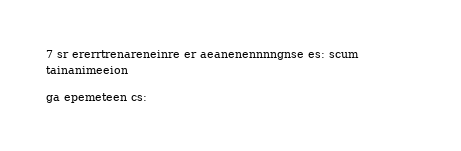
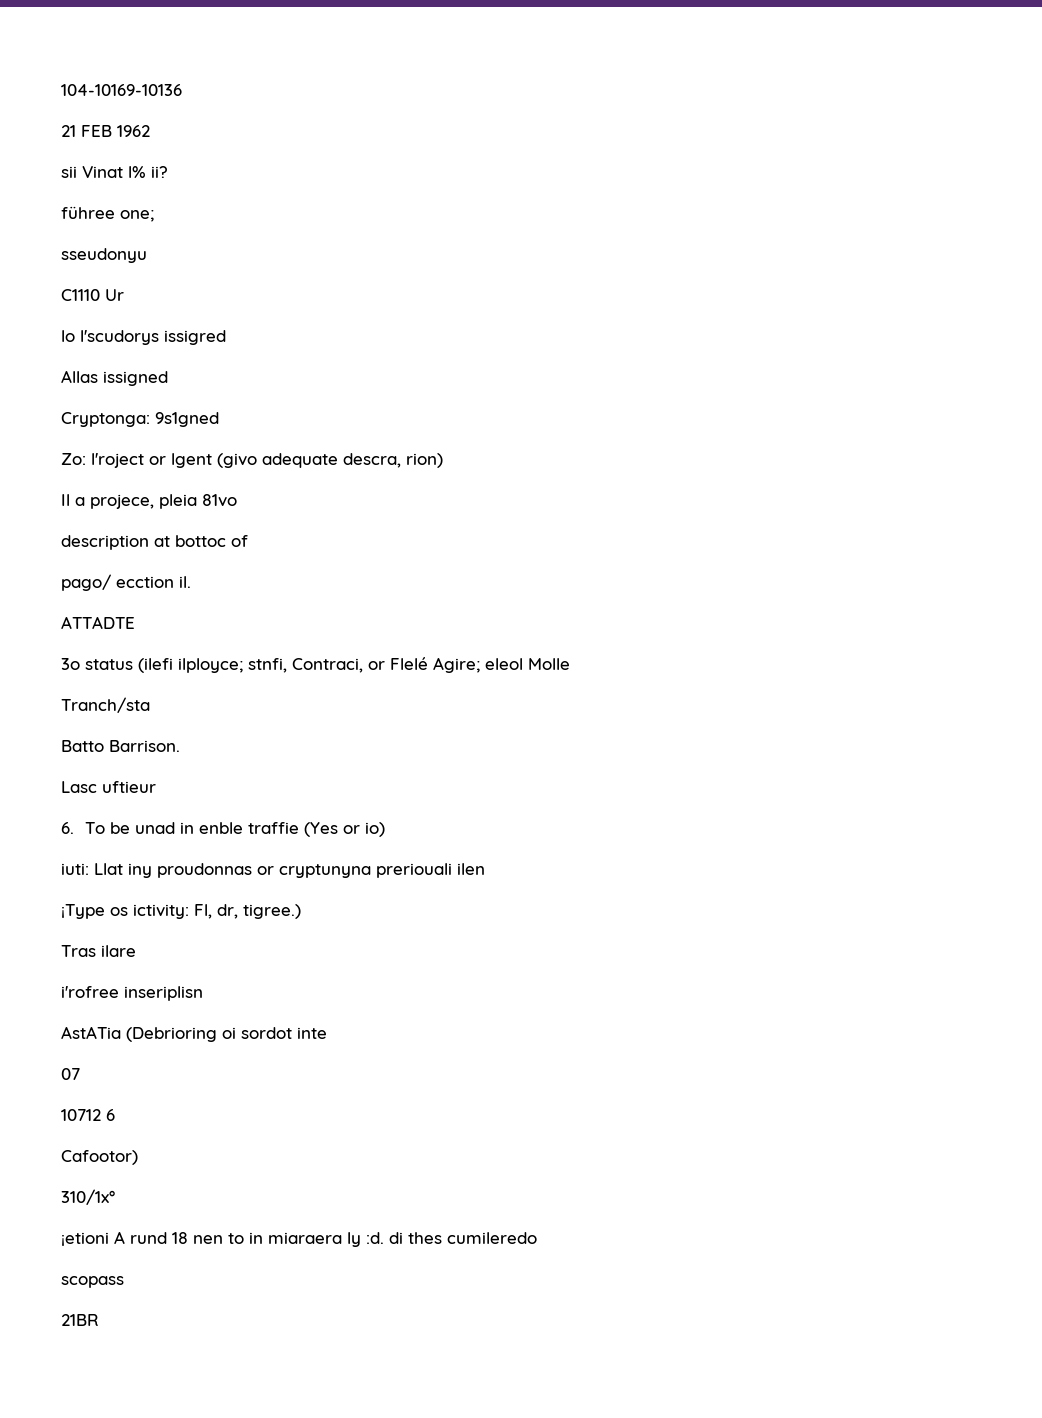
- 7 sr ererrtrenareneinre er aeanenennnngnse es: scum tainanimeeion
- ga epemeteen cs:
+ 104-10169-10136
+ 21 FEB 1962
+ sii Vinat l% ii?
+ führee one;
+ sseudonyu
+ C1110 Ur
+ lo l'scudorys issigred
+ Allas issigned
+ Cryptonga: 9s1gned
+ Zo: l'roject or lgent (givo adequate descra, rion)
+ Il a projece, pleia 81vo
+ description at bottoc of
+ pago/ ecction il.
+ ATTADTE
+ 3o status (ilefi ilployce; stnfi, Contraci, or Flelé Agire; eleol Molle
+ Tranch/sta
+ Batto Barrison.
+ Lasc uftieur
+ 6. To be unad in enble traffie (Yes or io)
+ iuti: Llat iny proudonnas or cryptunyna preriouali ilen
+ ¡Type os ictivity: Fl, dr, tigree.)
+ Tras ilare
+ i'rofree inseriplisn
+ AstATia (Debrioring oi sordot inte
+ 07
+ 10712 6
+ Cafootor)
+ 310/1x°
+ ¡etioni A rund 18 nen to in miaraera ly :d. di thes cumileredo
+ scopass
+ 21BR

